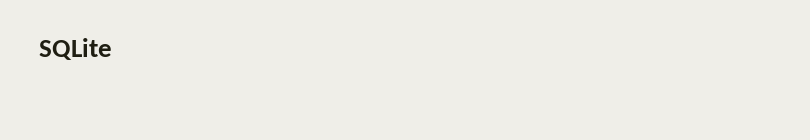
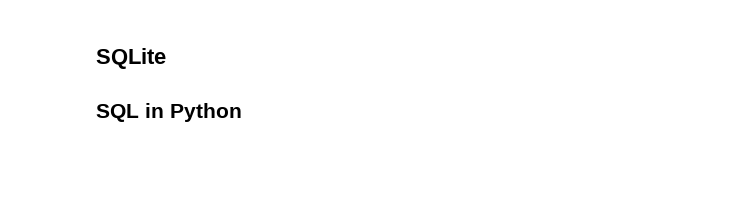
+ SQL in Python

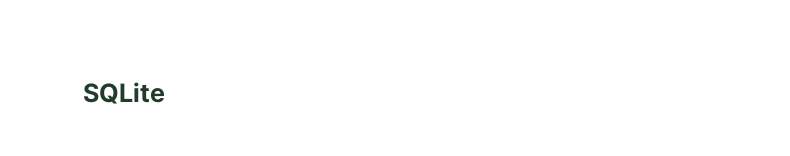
- SQL in Python

